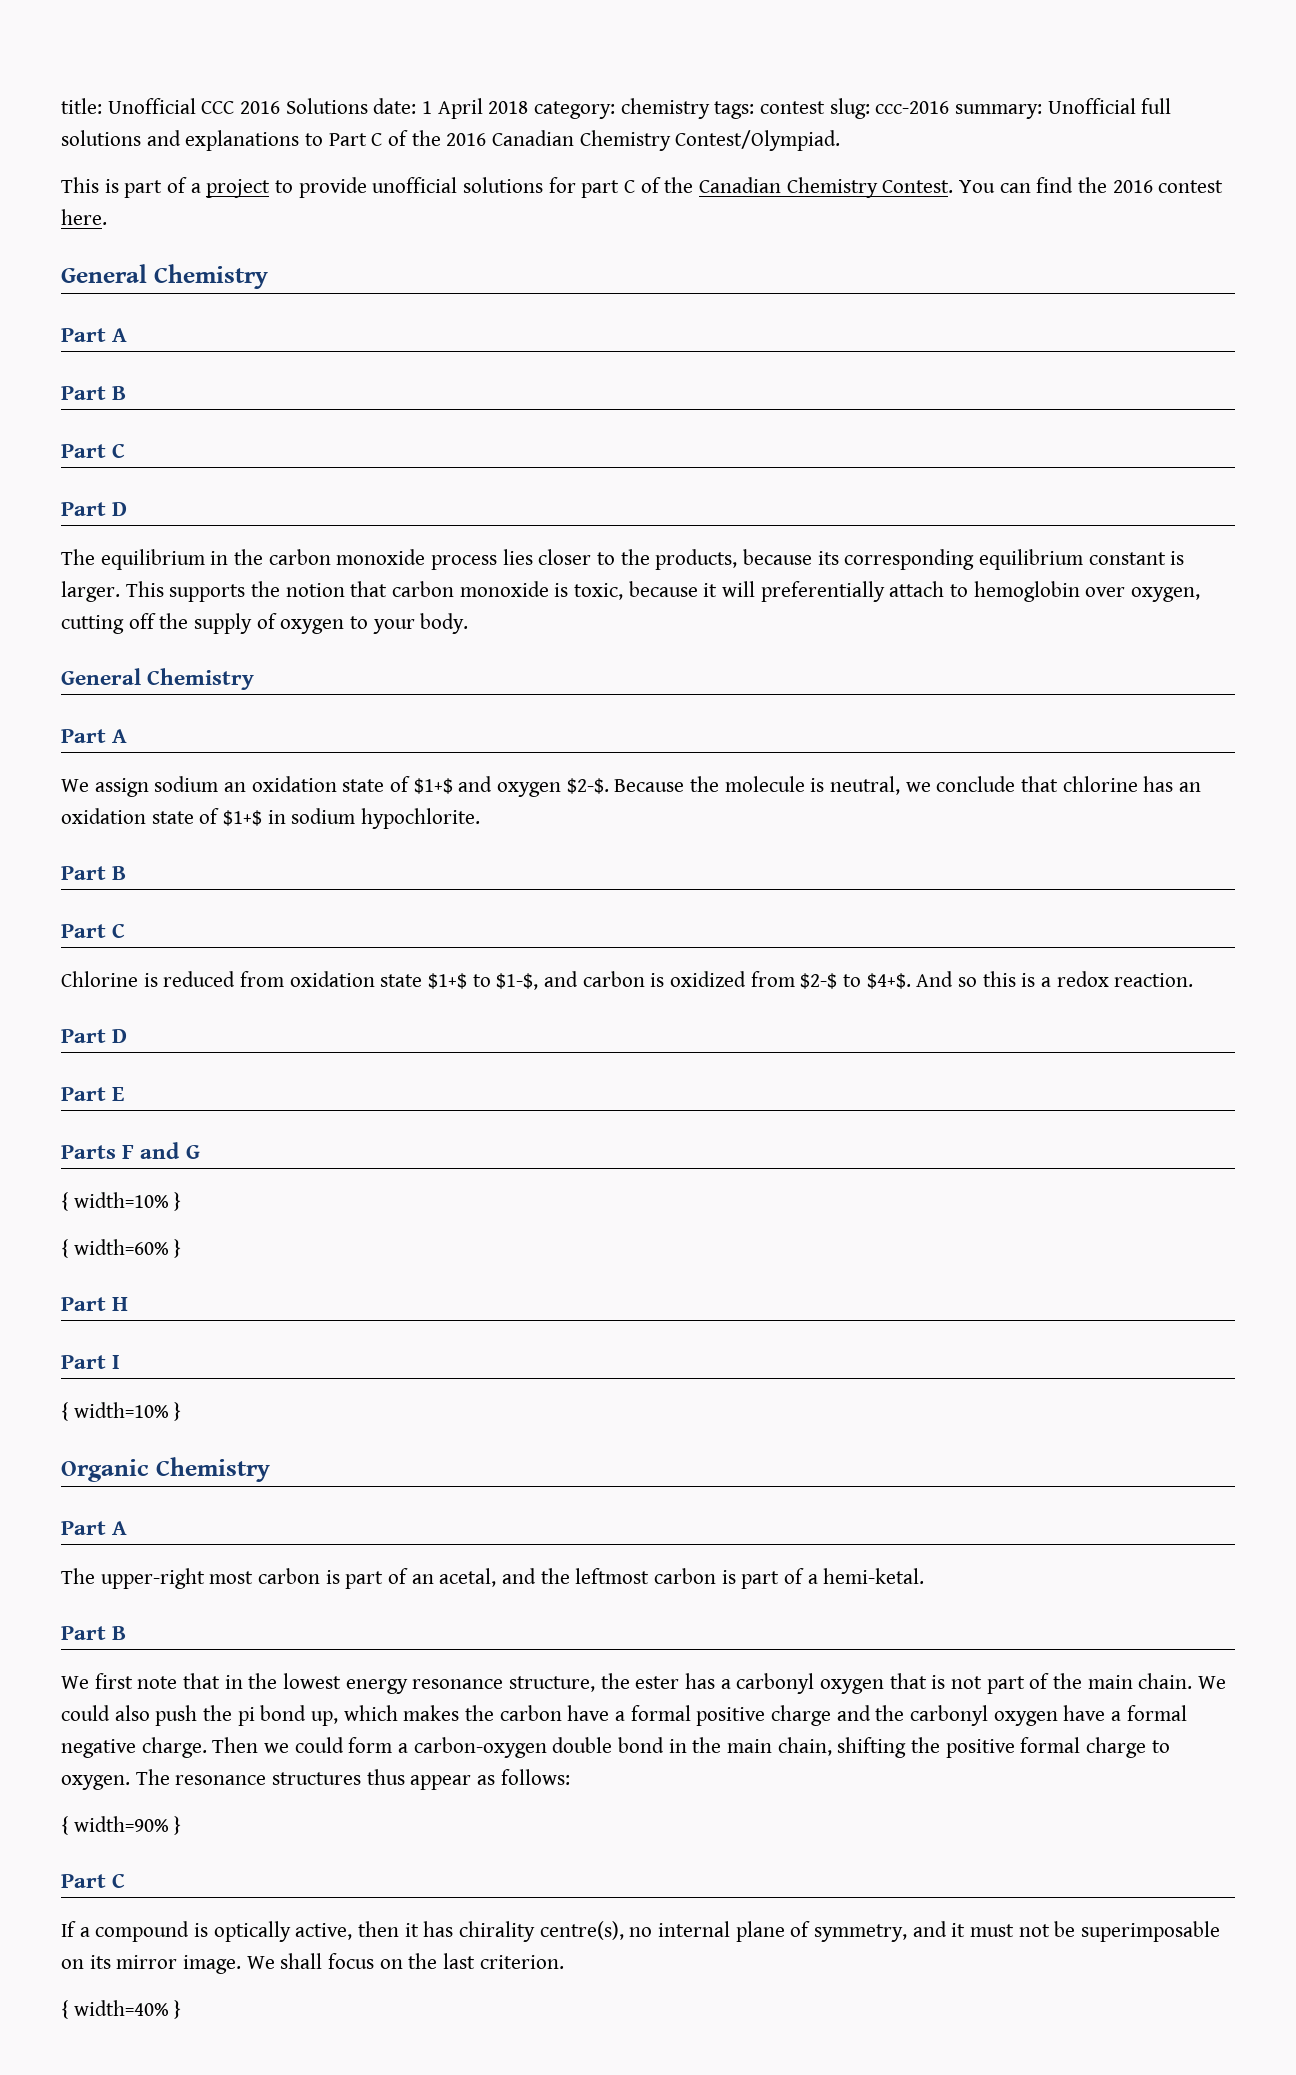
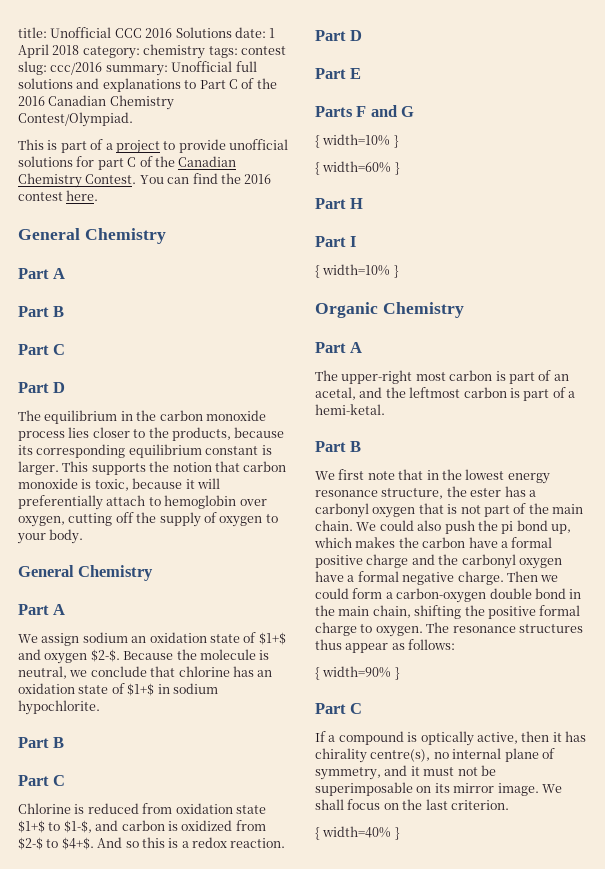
- title: Unofficial CCC 2016 Solutions date: 1 April 2018 category: chemistry tags: contest slug: ccc-2016 summary: Unofficial full solutions and explanations to Part C of the 2016 Canadian Chemistry Contest/Olympiad.
+ title: Unofficial CCC 2016 Solutions date: 1 April 2018 category: chemistry tags: contest slug: ccc/2016 summary: Unofficial full solutions and explanations to Part C of the 2016 Canadian Chemistry Contest/Olympiad.

